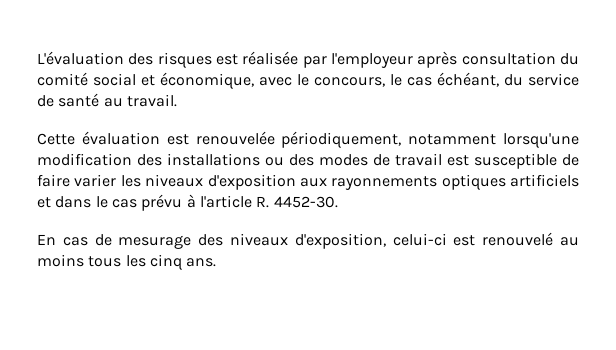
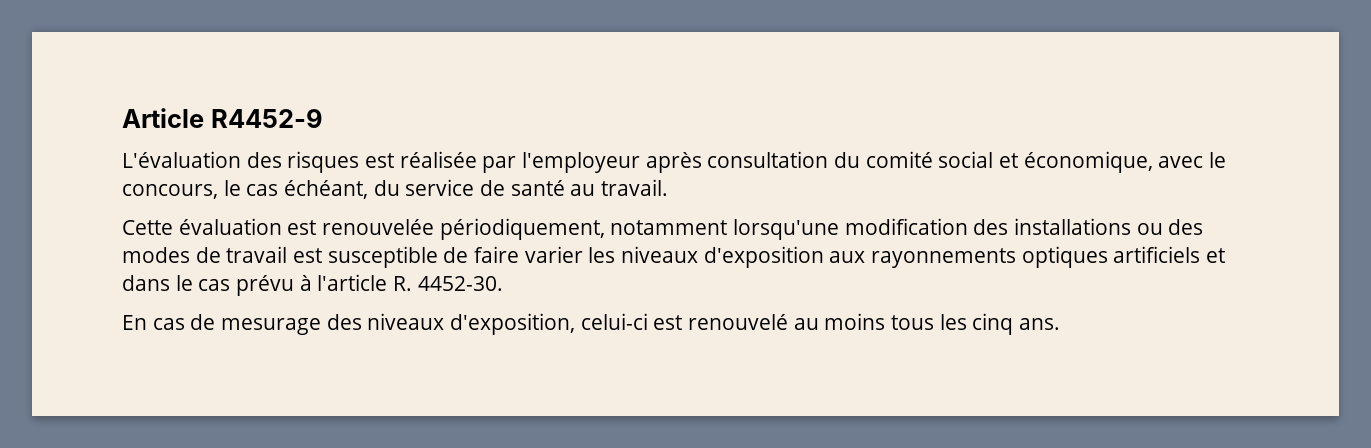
+ Article R4452-9

